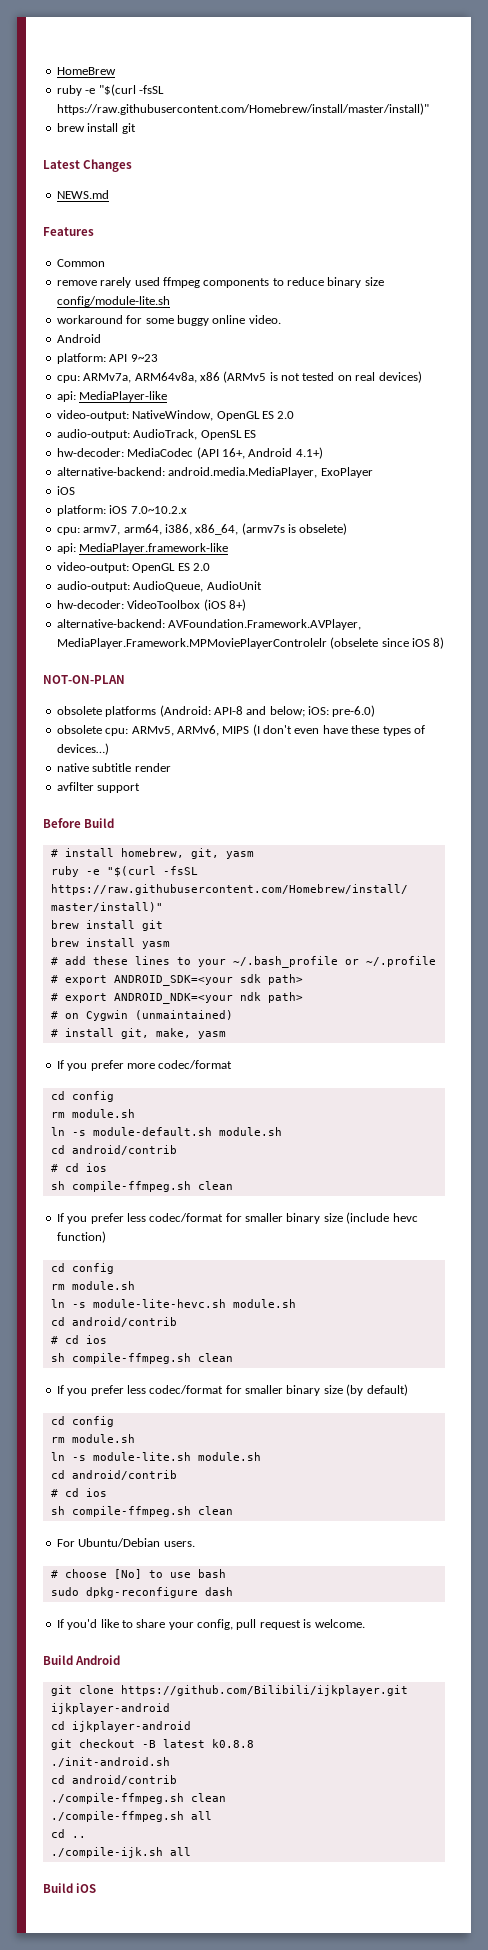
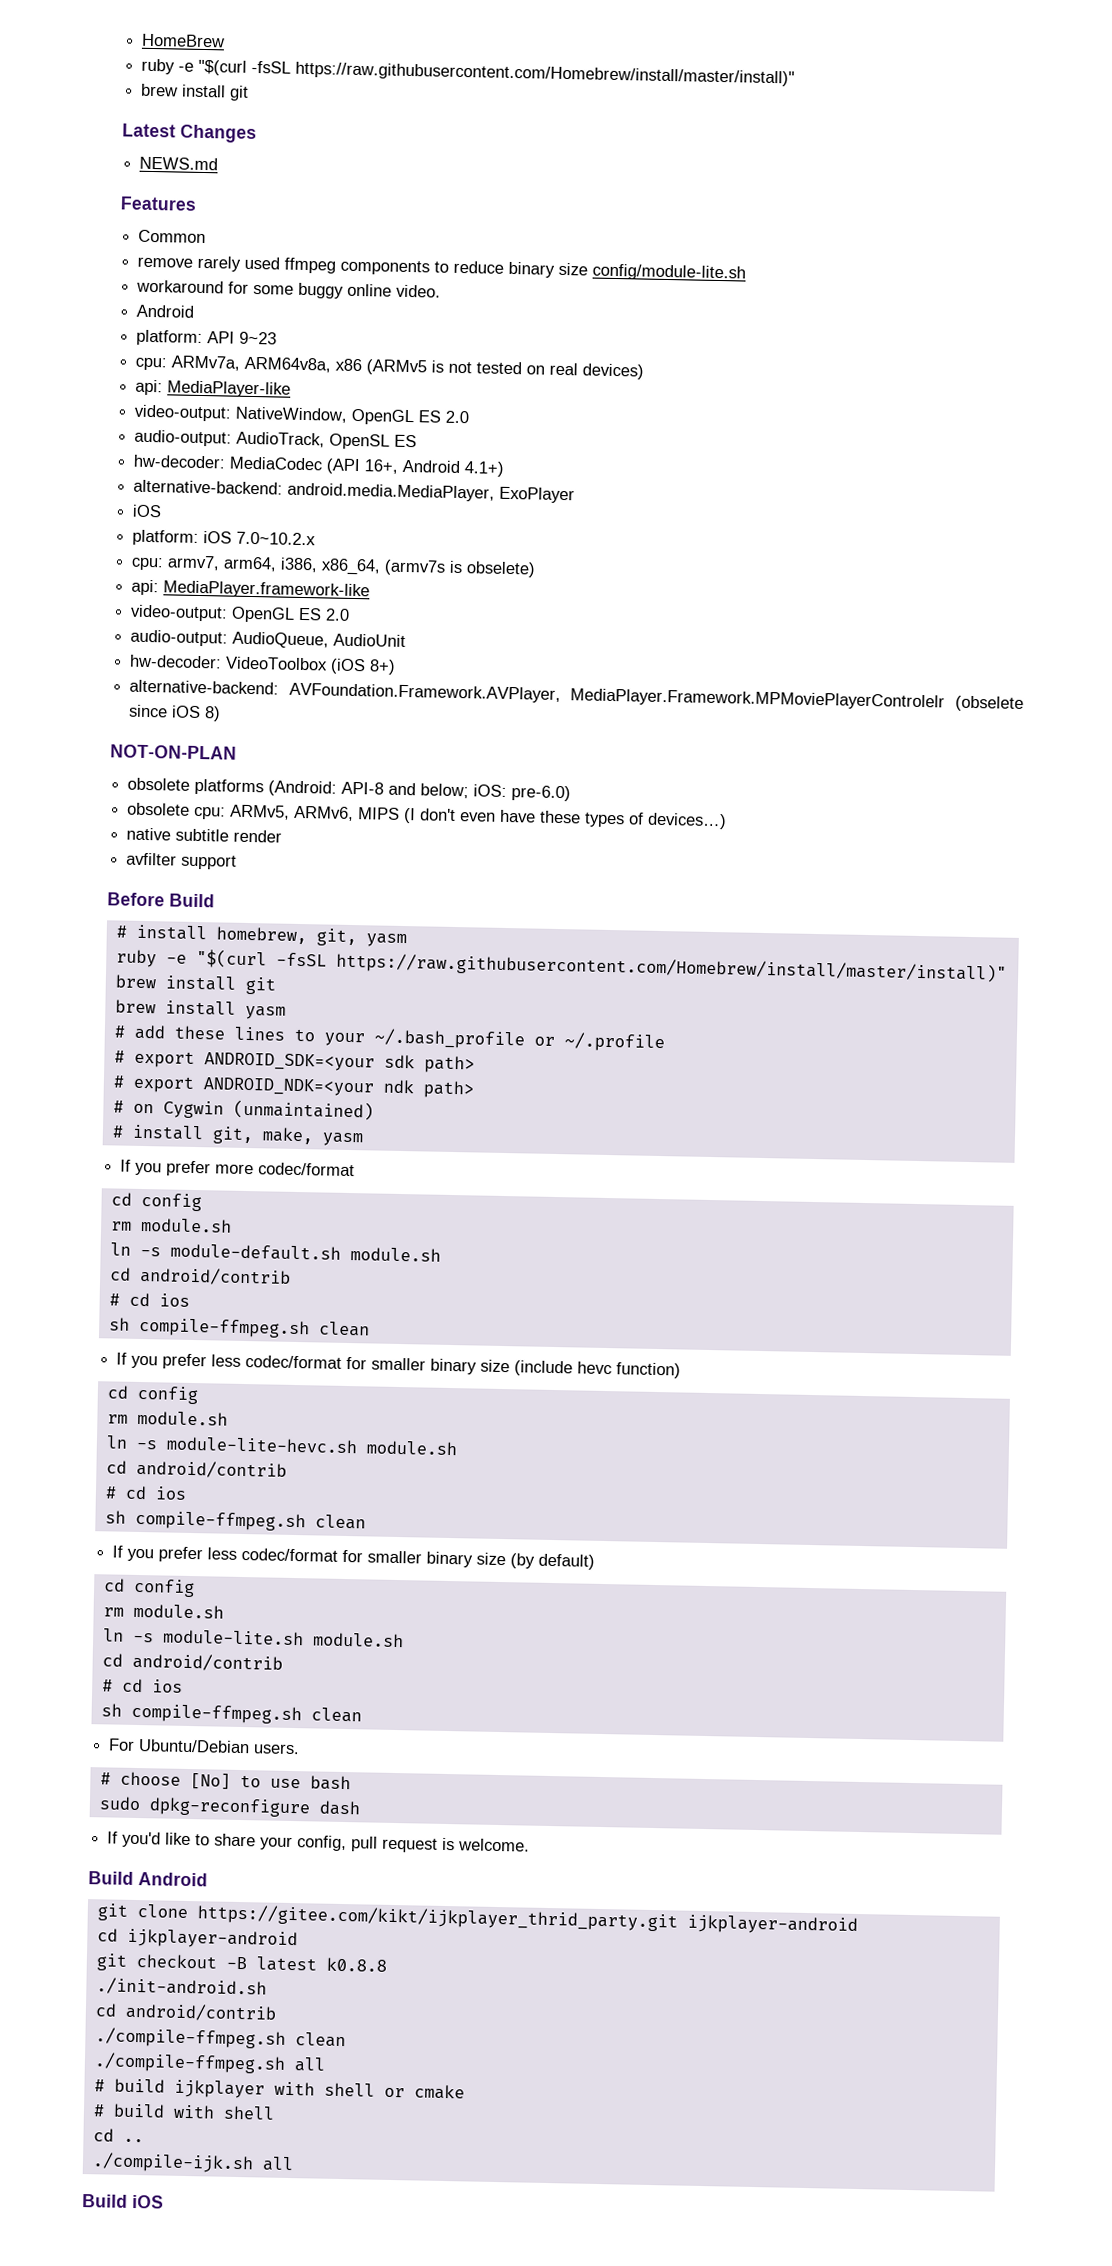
- git clone https://github.com/Bilibili/ijkplayer.git ijkplayer-android
+ git clone https://gitee.com/kikt/ijkplayer_thrid_party.git ijkplayer-android
+ # build ijkplayer with shell or cmake
+ # build with shell

